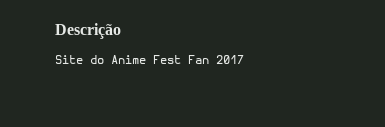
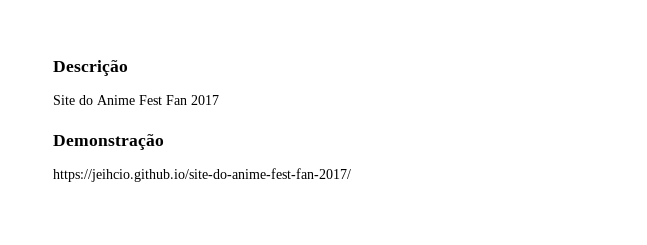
+ Demonstração
+ https://jeihcio.github.io/site-do-anime-fest-fan-2017/

